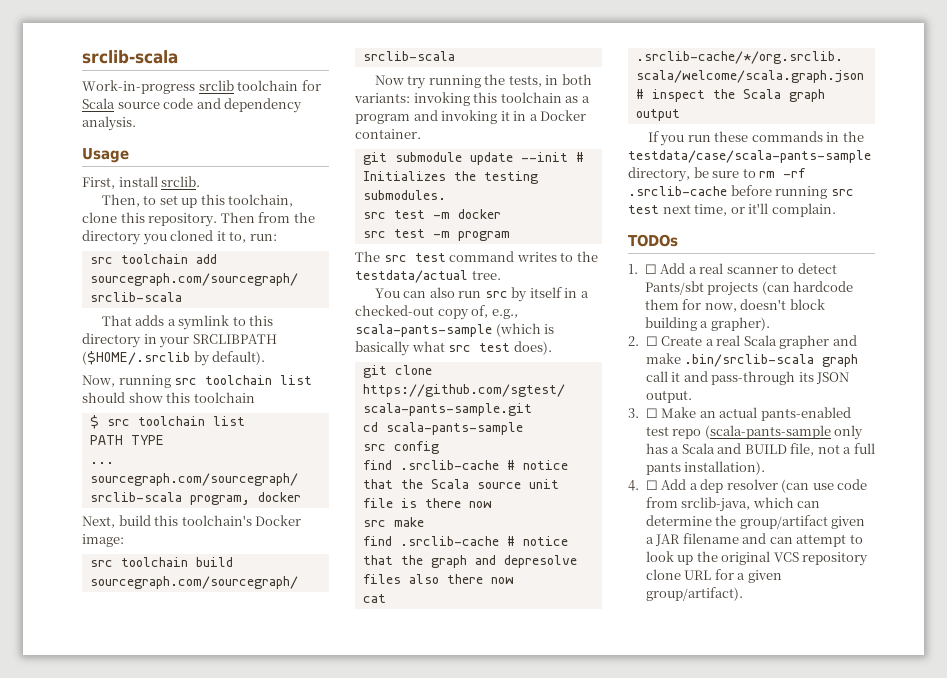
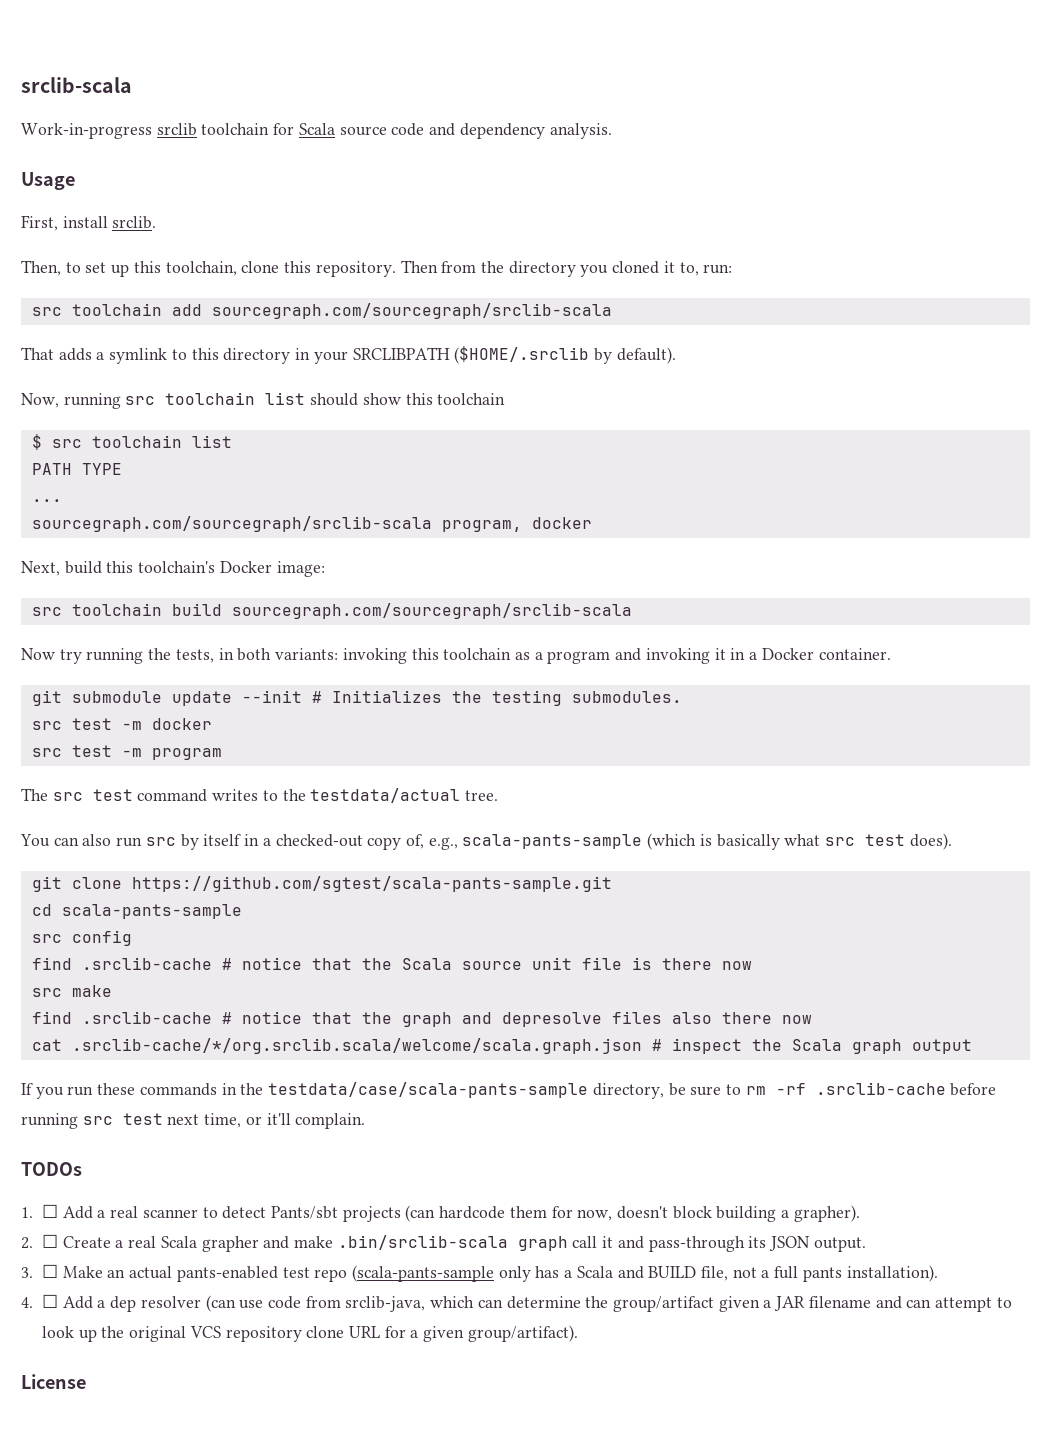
+ License

